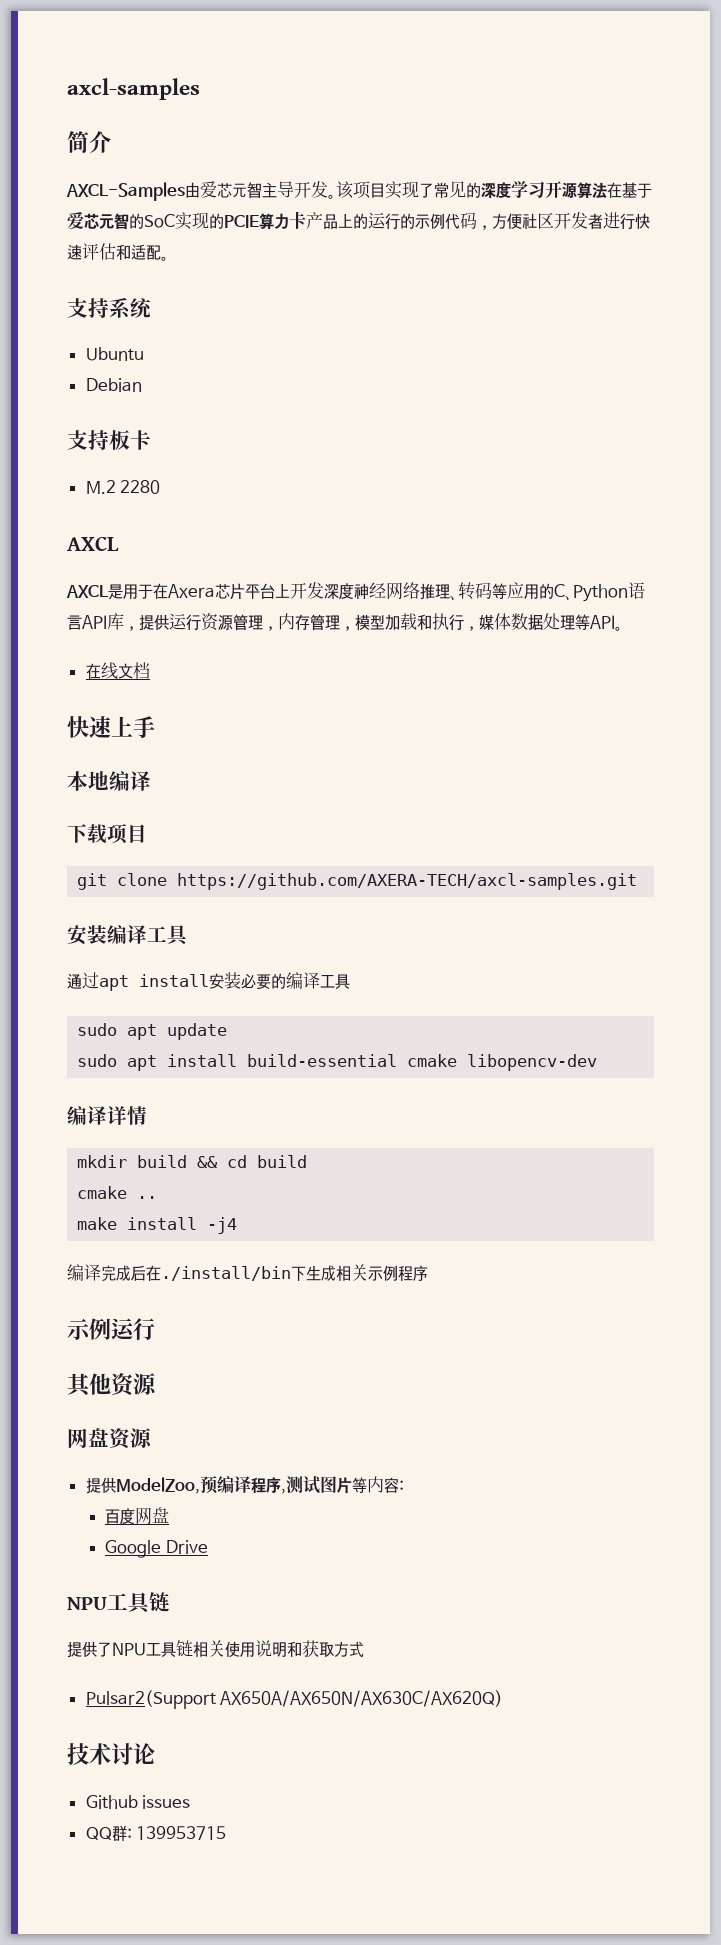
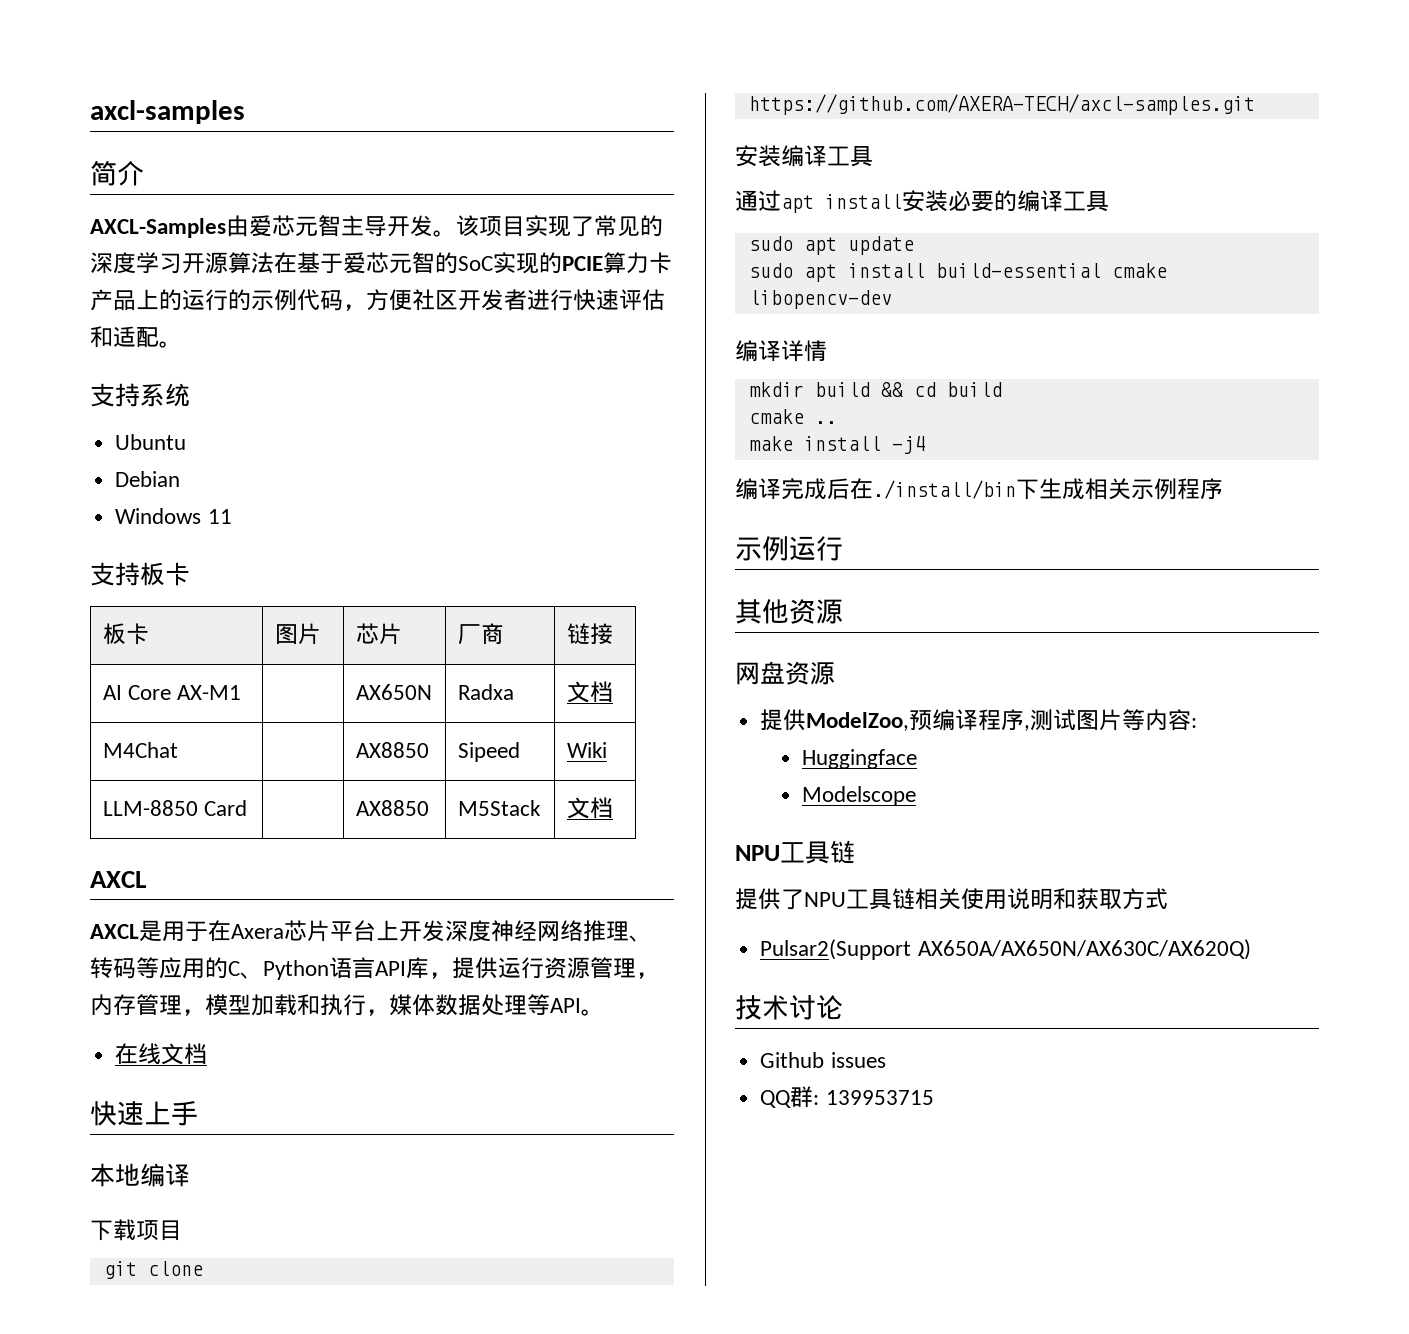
+ Windows 11
- M.2 2280
+ 板卡 | 图片 | 芯片 | 厂商 | 链接
+ AI Core AX-M1 | | AX650N | Radxa | 文档
+ M4Chat | | AX8850 | Sipeed | Wiki
+ LLM-8850 Card | | AX8850 | M5Stack | 文档
- 百度网盘
- Google Drive
+ Huggingface
+ Modelscope

